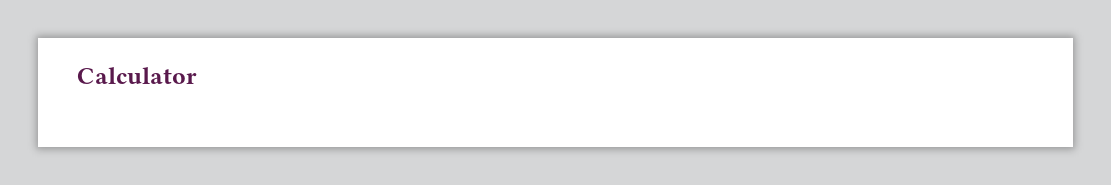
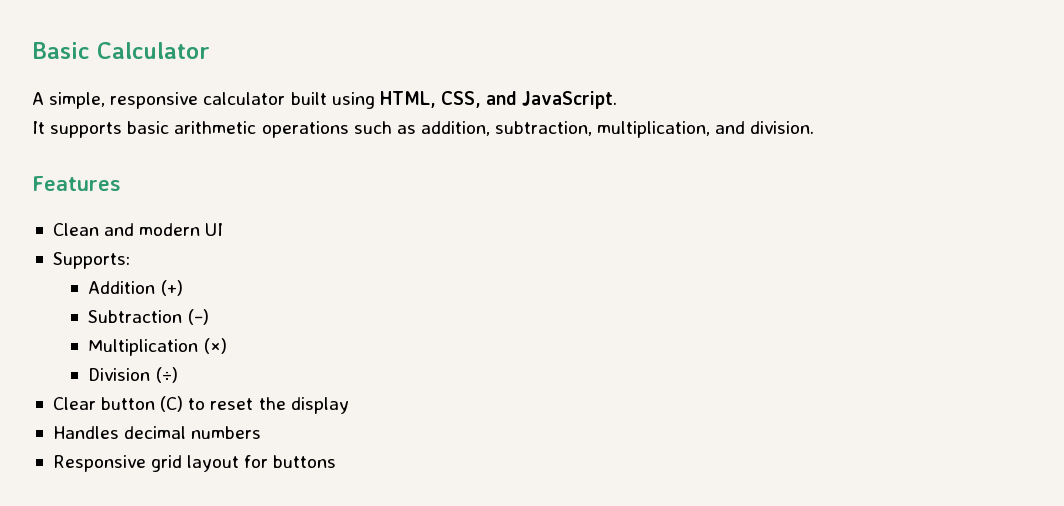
- Calculator
+ Basic Calculator
+ A simple, responsive calculator built using HTML, CSS, and JavaScript.
+ It supports basic arithmetic operations such as addition, subtraction, multiplication, and division.
+ Features
+ Clean and modern UI
+ Supports:
+ Addition (+)
+ Subtraction (−)
+ Multiplication (×)
+ Division (÷)
+ Clear button (C) to reset the display
+ Handles decimal numbers
+ Responsive grid layout for buttons

